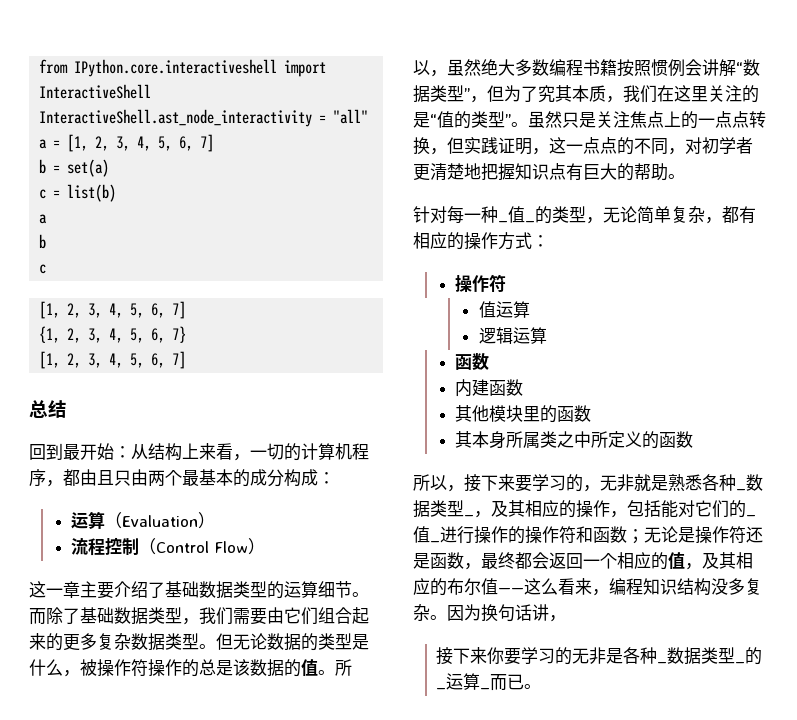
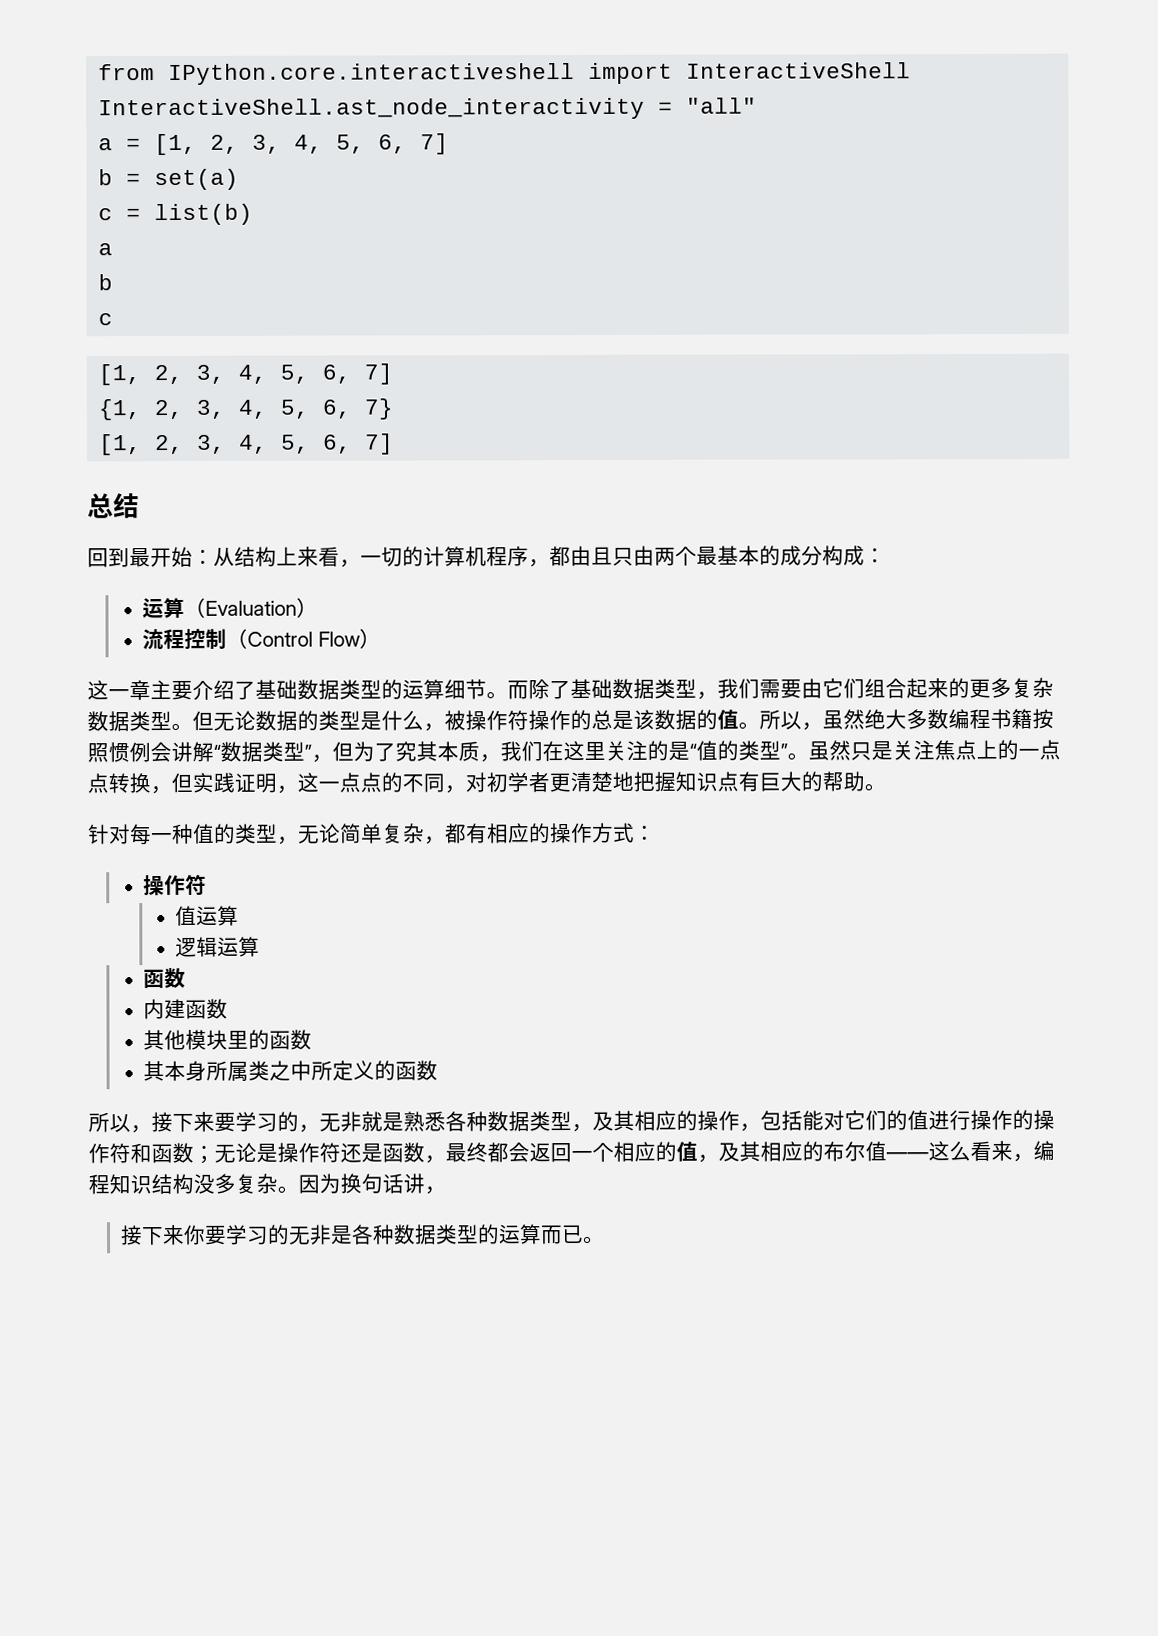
- 针对每一种_值_的类型，无论简单复杂，都有相应的操作方式：
+ 针对每一种值的类型，无论简单复杂，都有相应的操作方式：
- 所以，接下来要学习的，无非就是熟悉各种_数据类型_，及其相应的操作，包括能对它们的_值_进行操作的操作符和函数；无论是操作符还是函数，最终都会返回一个相应的值，及其相应的布尔值——这么看来，编程知识结构没多复杂。
+ 所以，接下来要学习的，无非就是熟悉各种数据类型，及其相应的操作，包括能对它们的值进行操作的操作符和函数；无论是操作符还是函数，最终都会返回一个相应的值，及其相应的布尔值——这么看来，编程知识结构没多复杂。
- 接下来你要学习的无非是各种_数据类型_的_运算_而已。
+ 接下来你要学习的无非是各种数据类型的运算而已。

